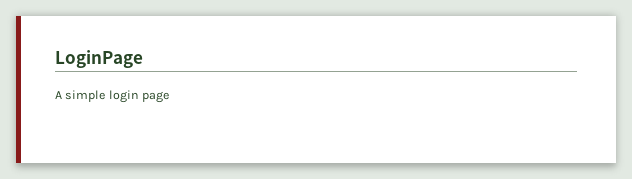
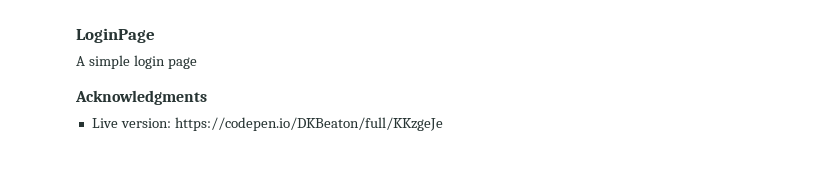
+ Acknowledgments
+ Live version: https://codepen.io/DKBeaton/full/KKzgeJe

